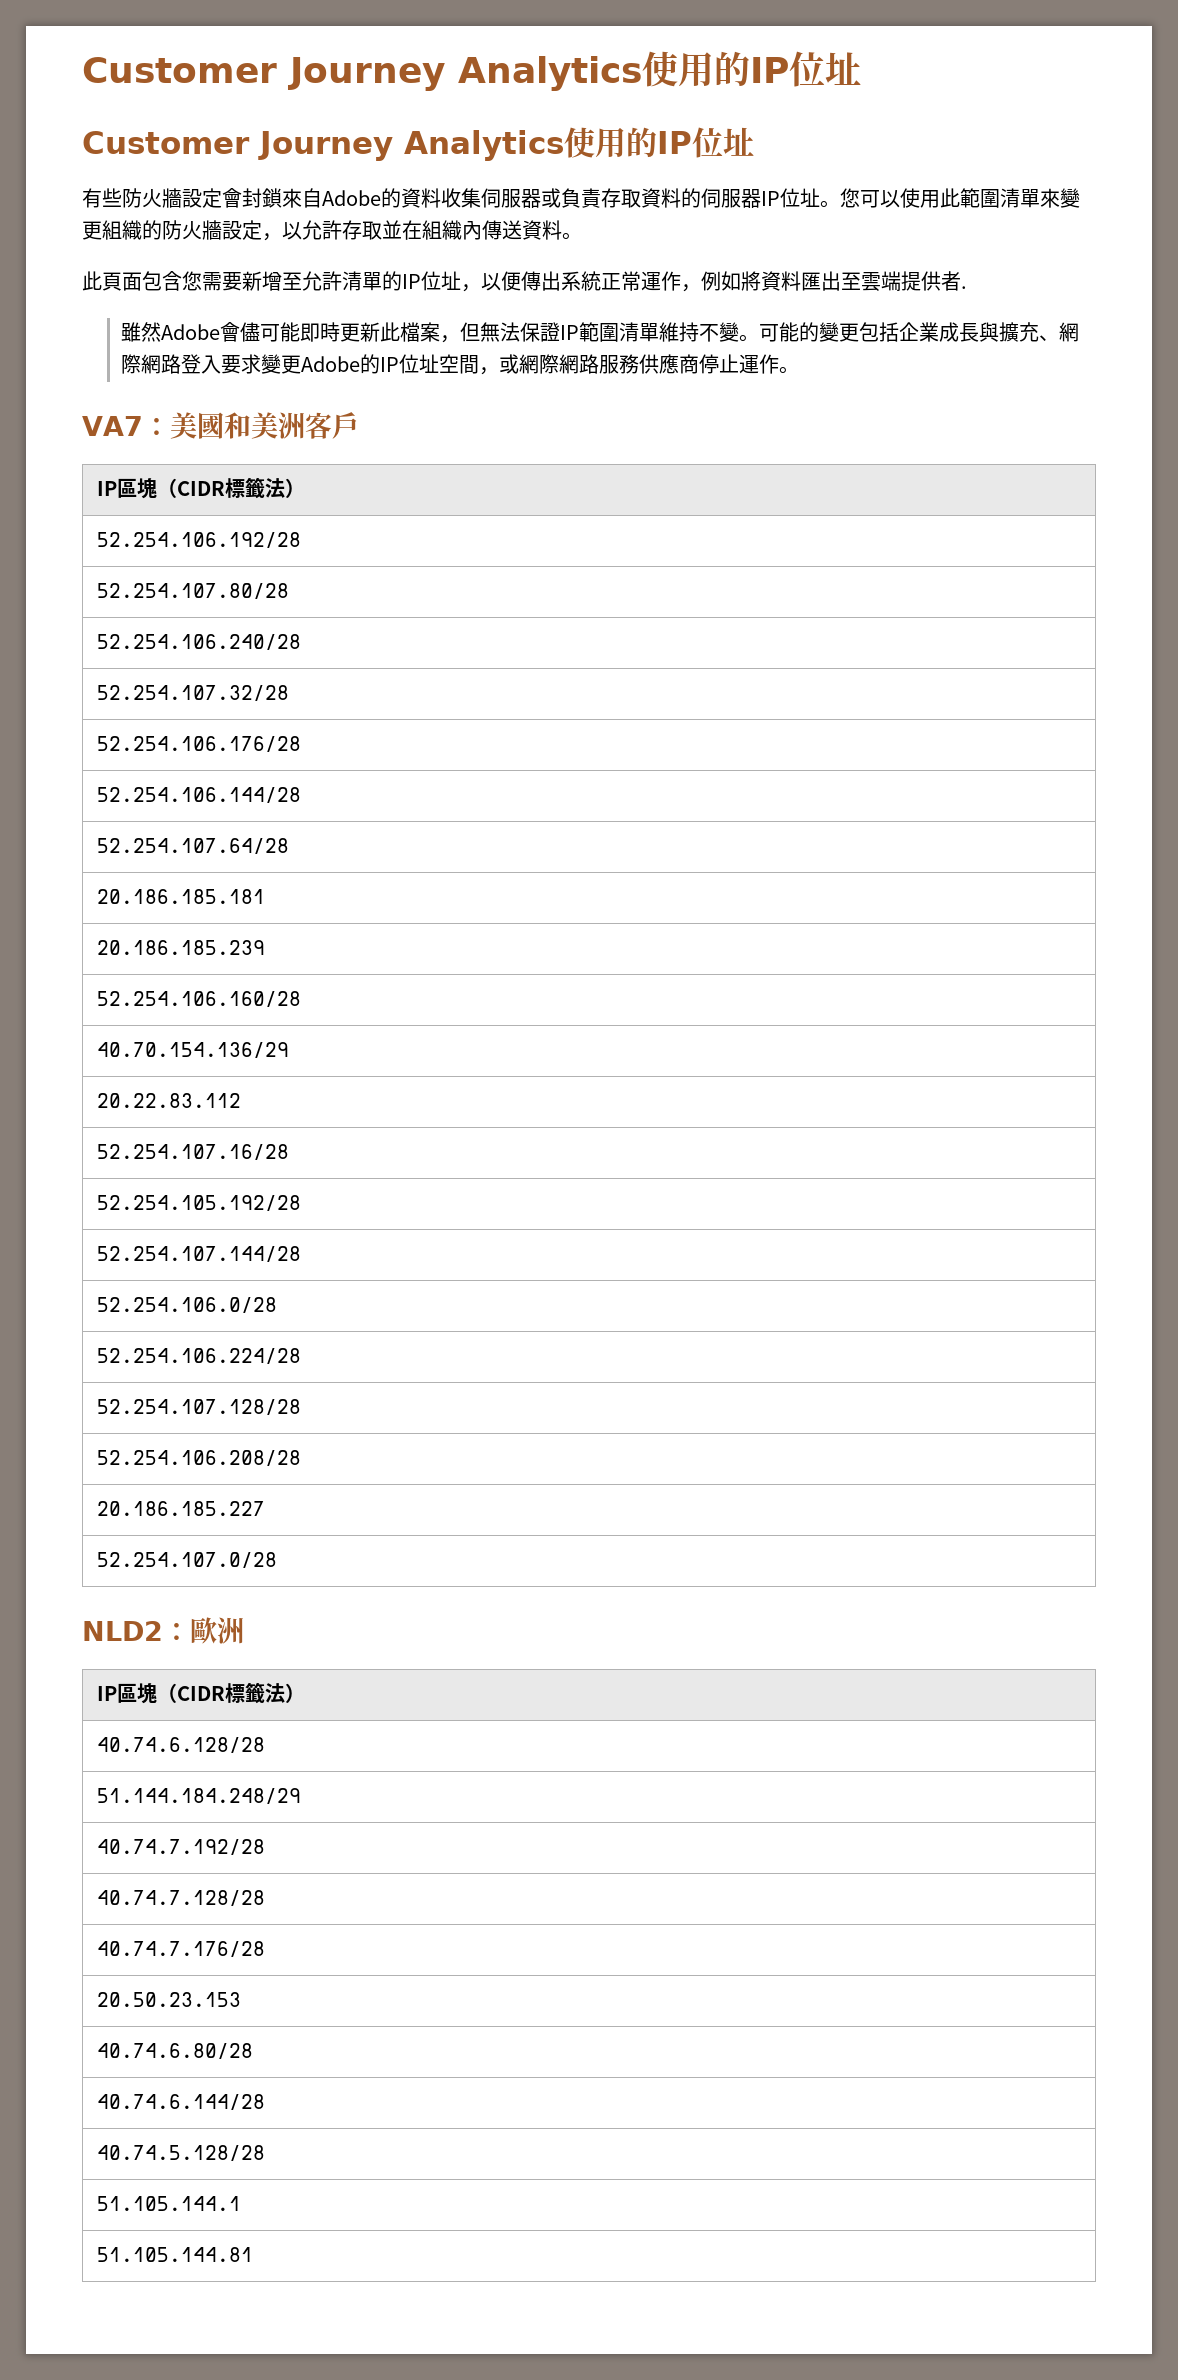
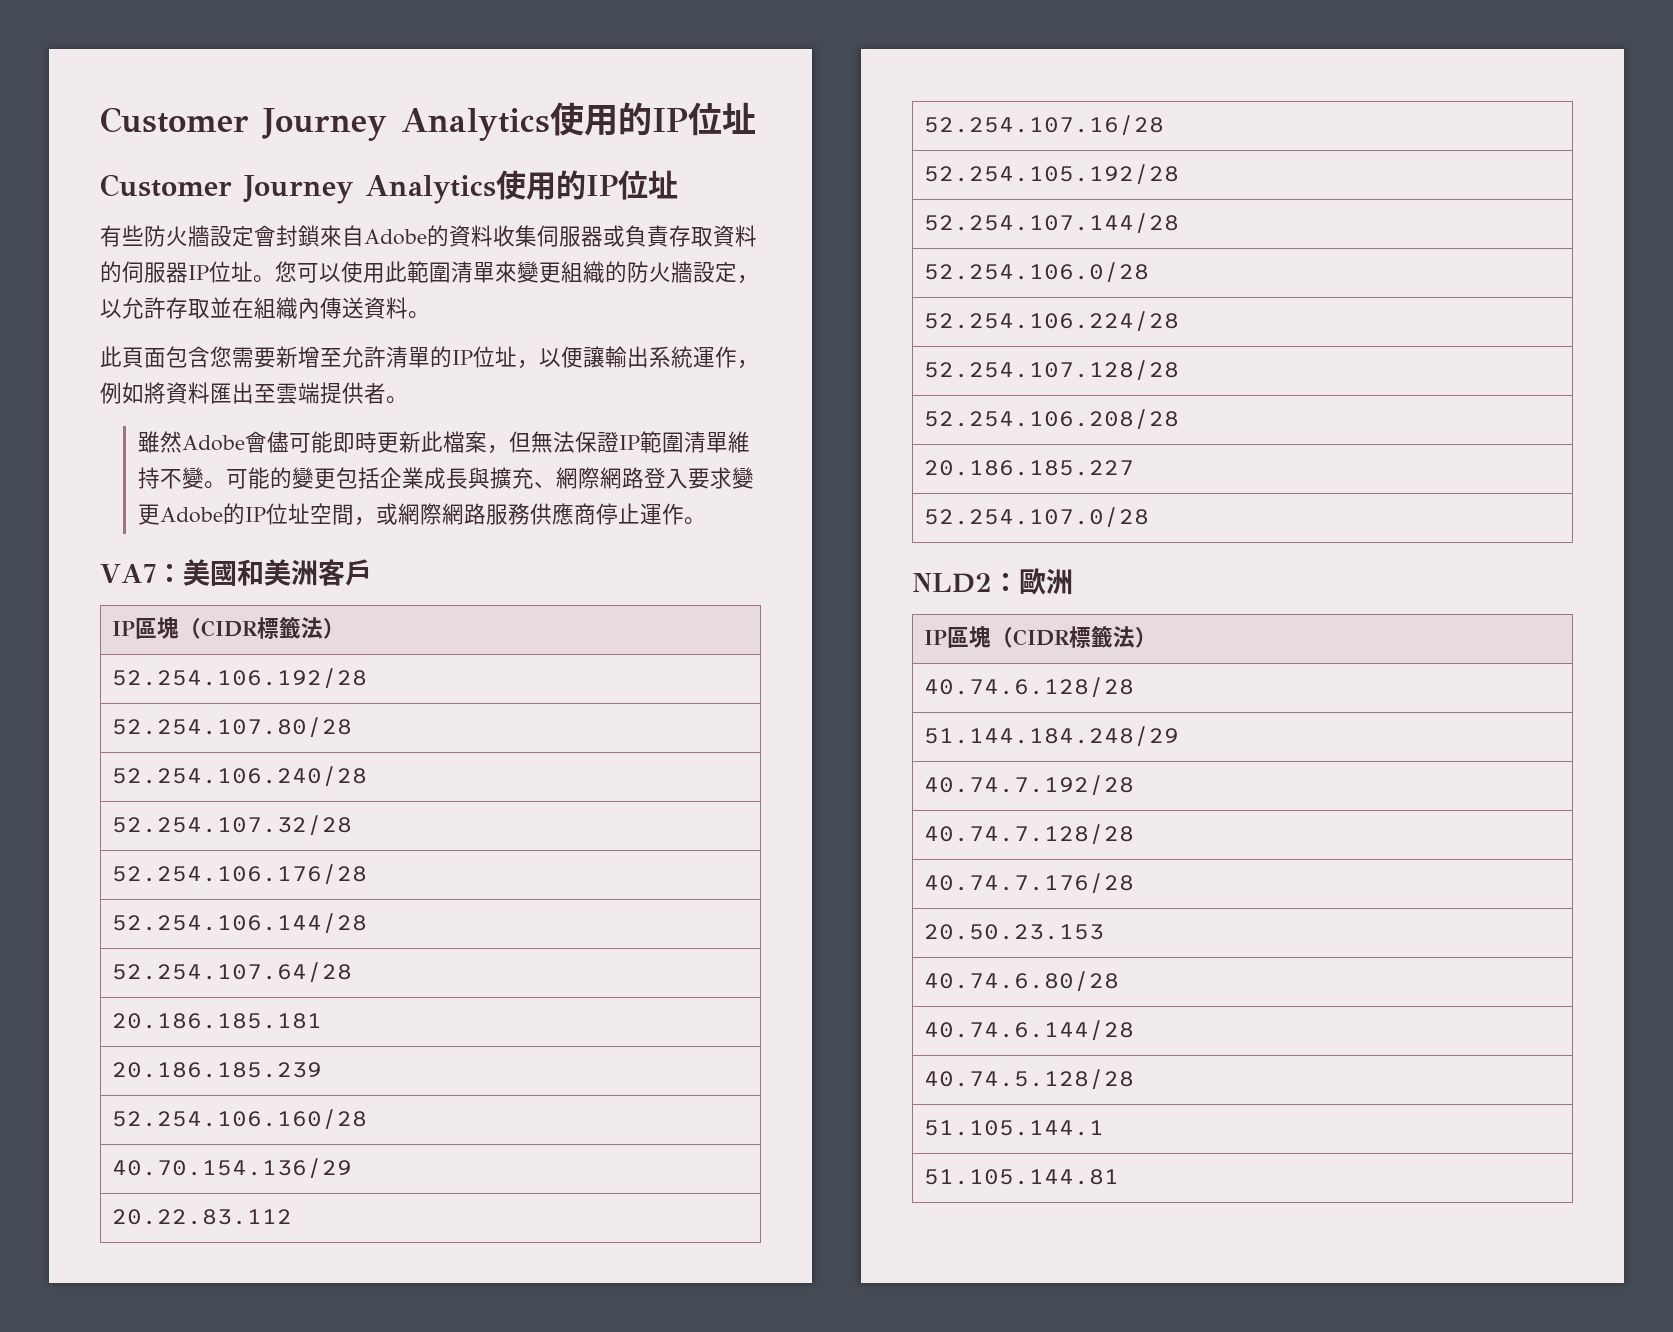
- 此頁面包含您需要新增至允許清單的IP位址，以便傳出系統正常運作，例如將資料匯出至雲端提供者.
+ 此頁面包含您需要新增至允許清單的IP位址，以便讓輸出系統運作，例如將資料匯出至雲端提供者。

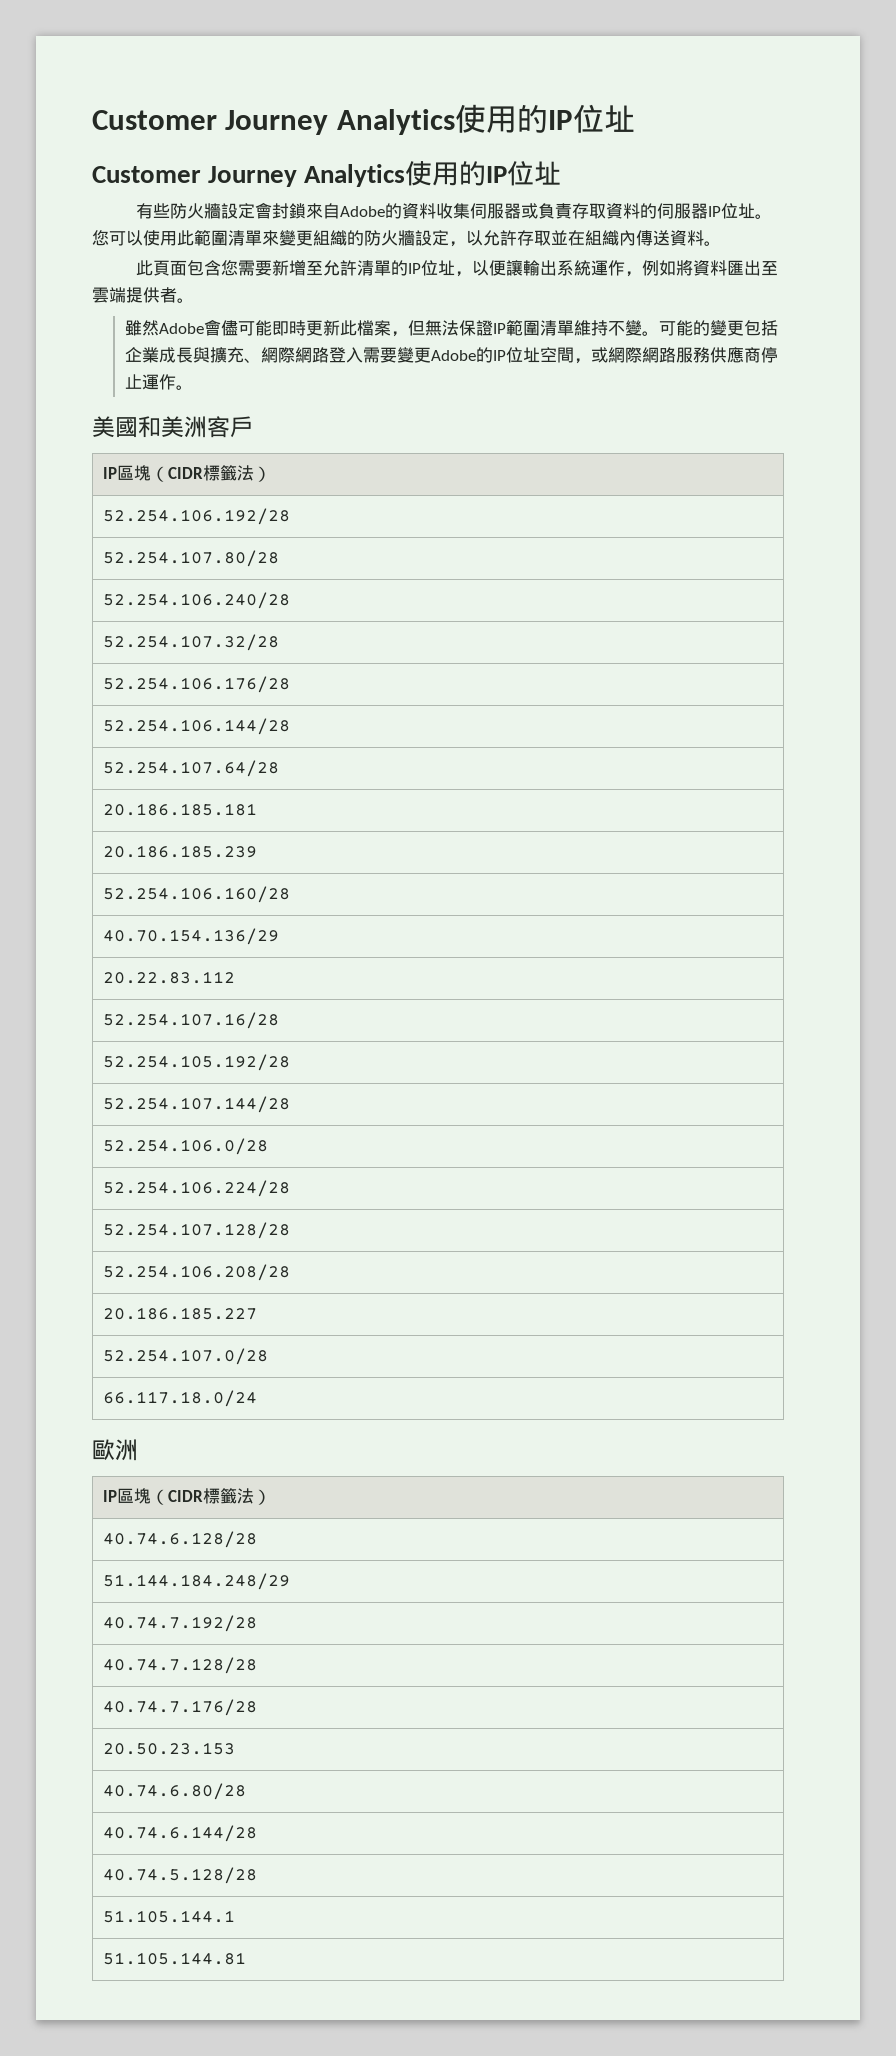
- 可能的變更包括企業成長與擴充、網際網路登入要求變更Adobe的IP位址空間，或網際網路服務供應商停止運作。
+ 可能的變更包括企業成長與擴充、網際網路登入需要變更Adobe的IP位址空間，或網際網路服務供應商停止運作。
- VA7：美國和美洲客戶
+ 美國和美洲客戶
- NLD2：歐洲
+ 66.117.18.0/24
+ 歐洲

